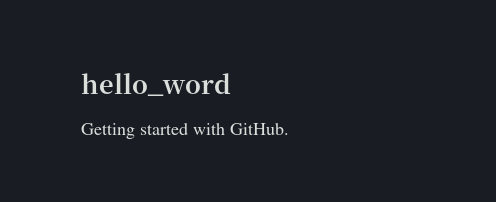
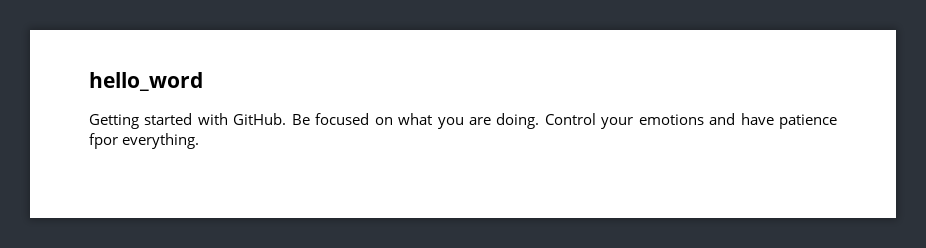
+ Be focused on what you are doing. Control your emotions and have patience fpor everything.

